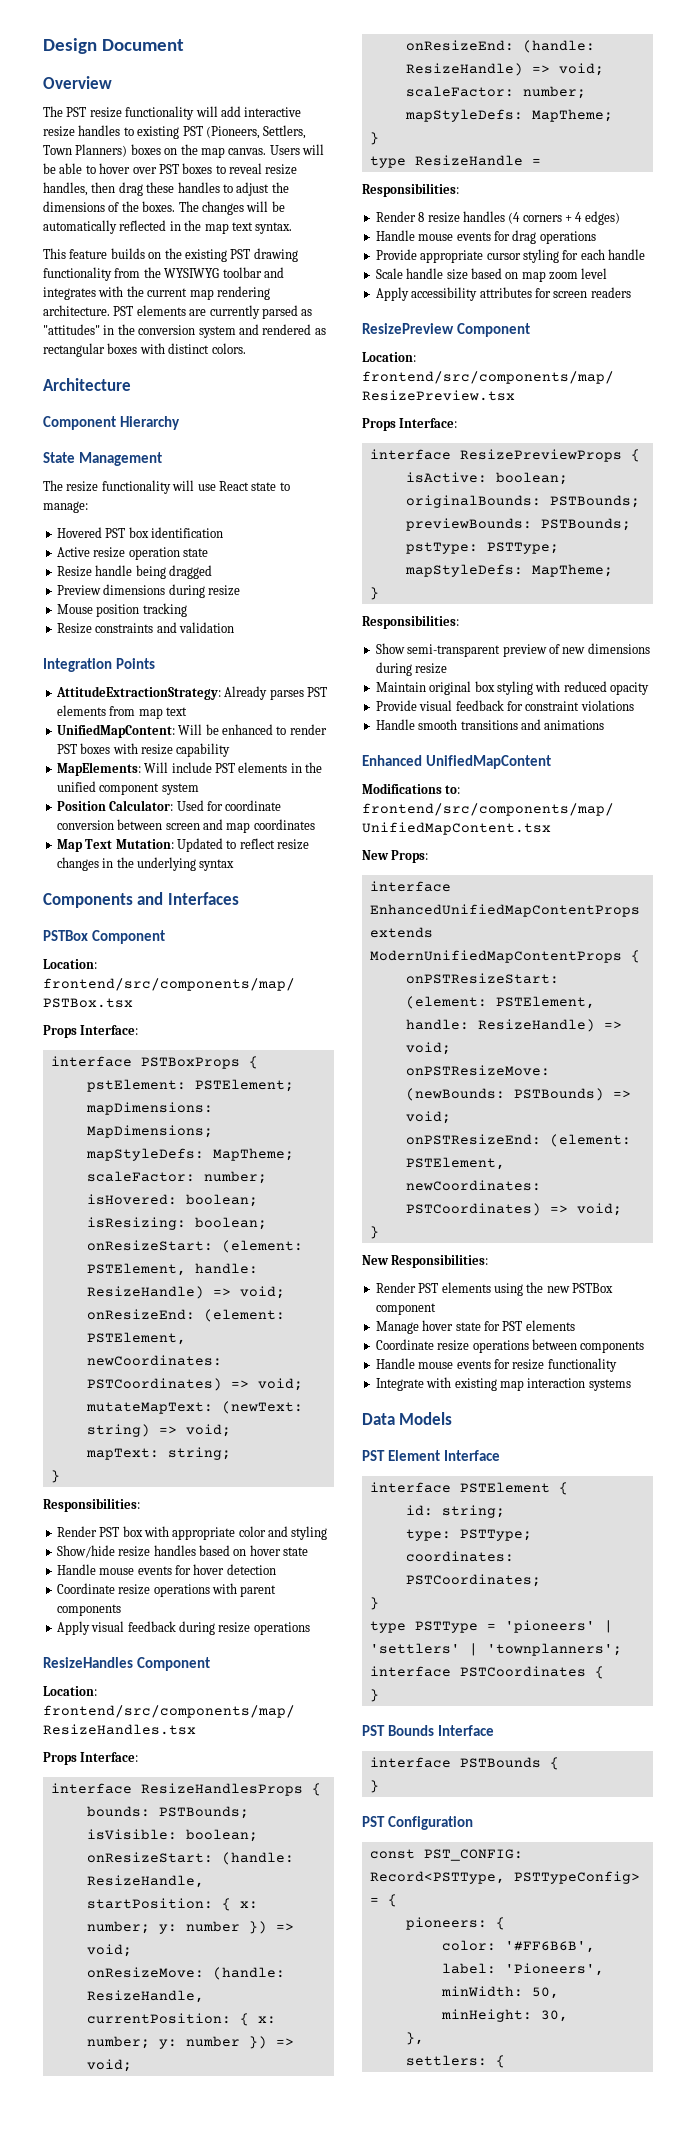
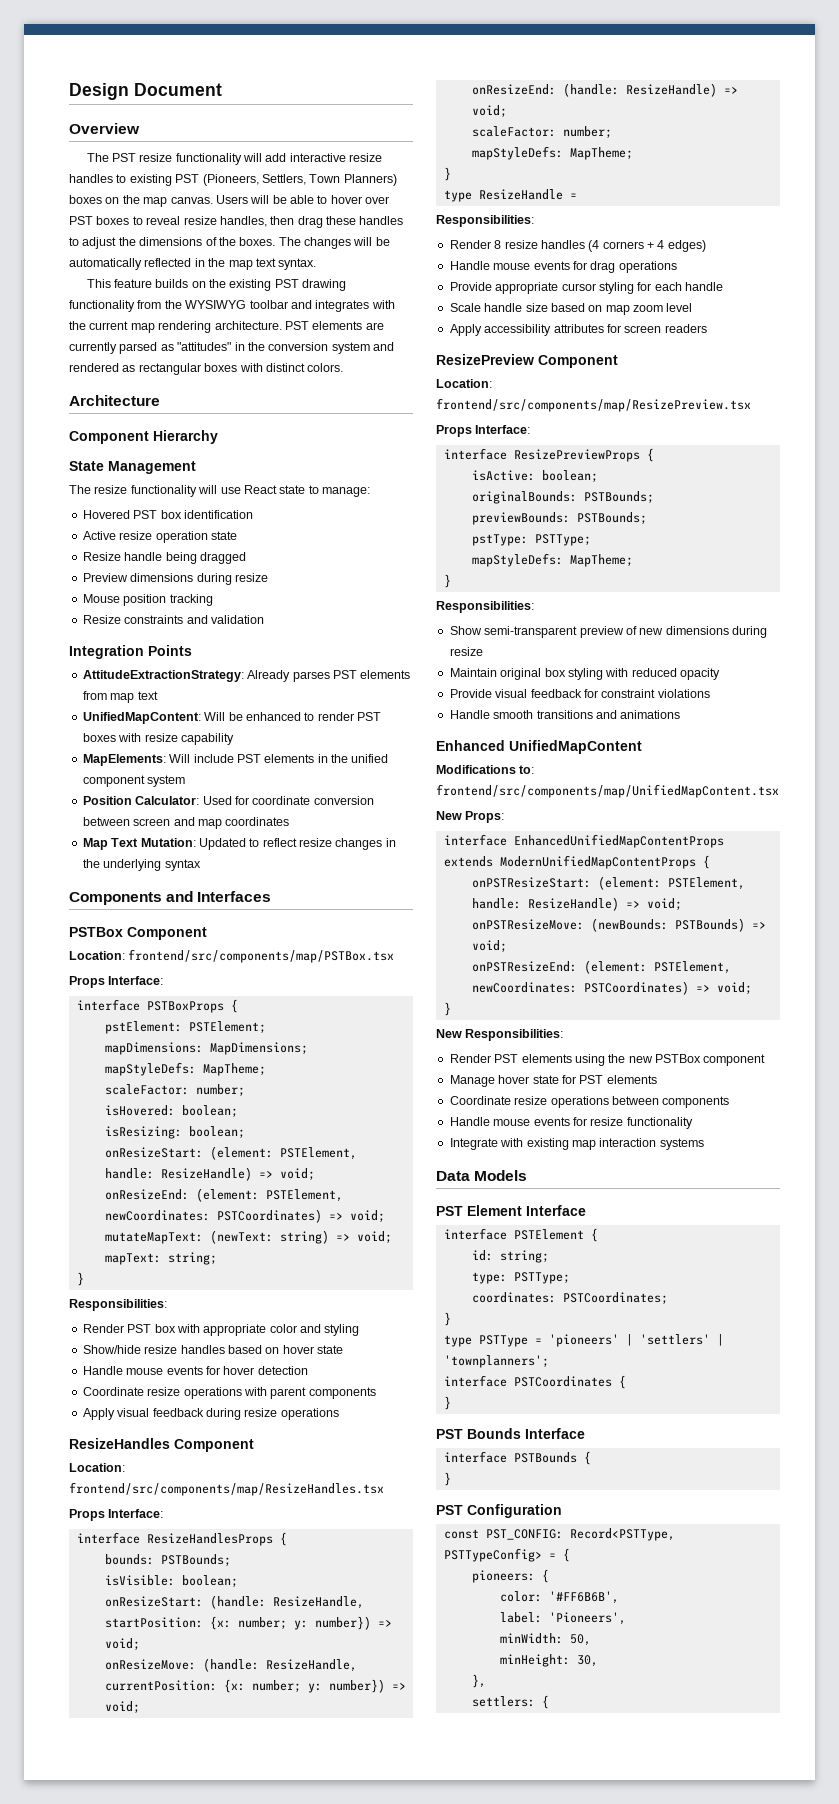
- onResizeStart: (handle: ResizeHandle, startPosition: { x: number; y: number }) => void;
+ onResizeStart: (handle: ResizeHandle, startPosition: {x: number; y: number}) => void;
- onResizeMove: (handle: ResizeHandle, currentPosition: { x: number; y: number }) => void;
+ onResizeMove: (handle: ResizeHandle, currentPosition: {x: number; y: number}) => void;

